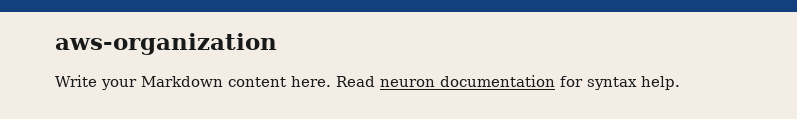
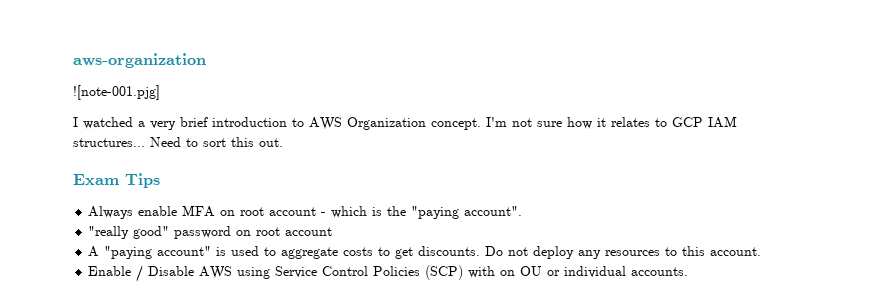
- Write your Markdown content here. Read neuron documentation for syntax help.
+ ![note-001.pjg]
+ I watched a very brief introduction to AWS Organization concept. I'm not sure how it relates to GCP IAM structures... Need to sort this out.
+ Exam Tips
+ Always enable MFA on root account - which is the "paying account".
+ "really good" password on root account
+ A "paying account" is used to aggregate costs to get discounts. Do not deploy any resources to this account.
+ Enable / Disable AWS using Service Control Policies (SCP) with on OU or individual accounts.

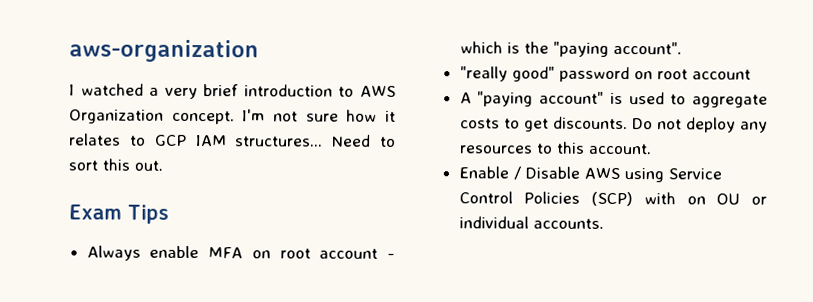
- ![note-001.pjg]

